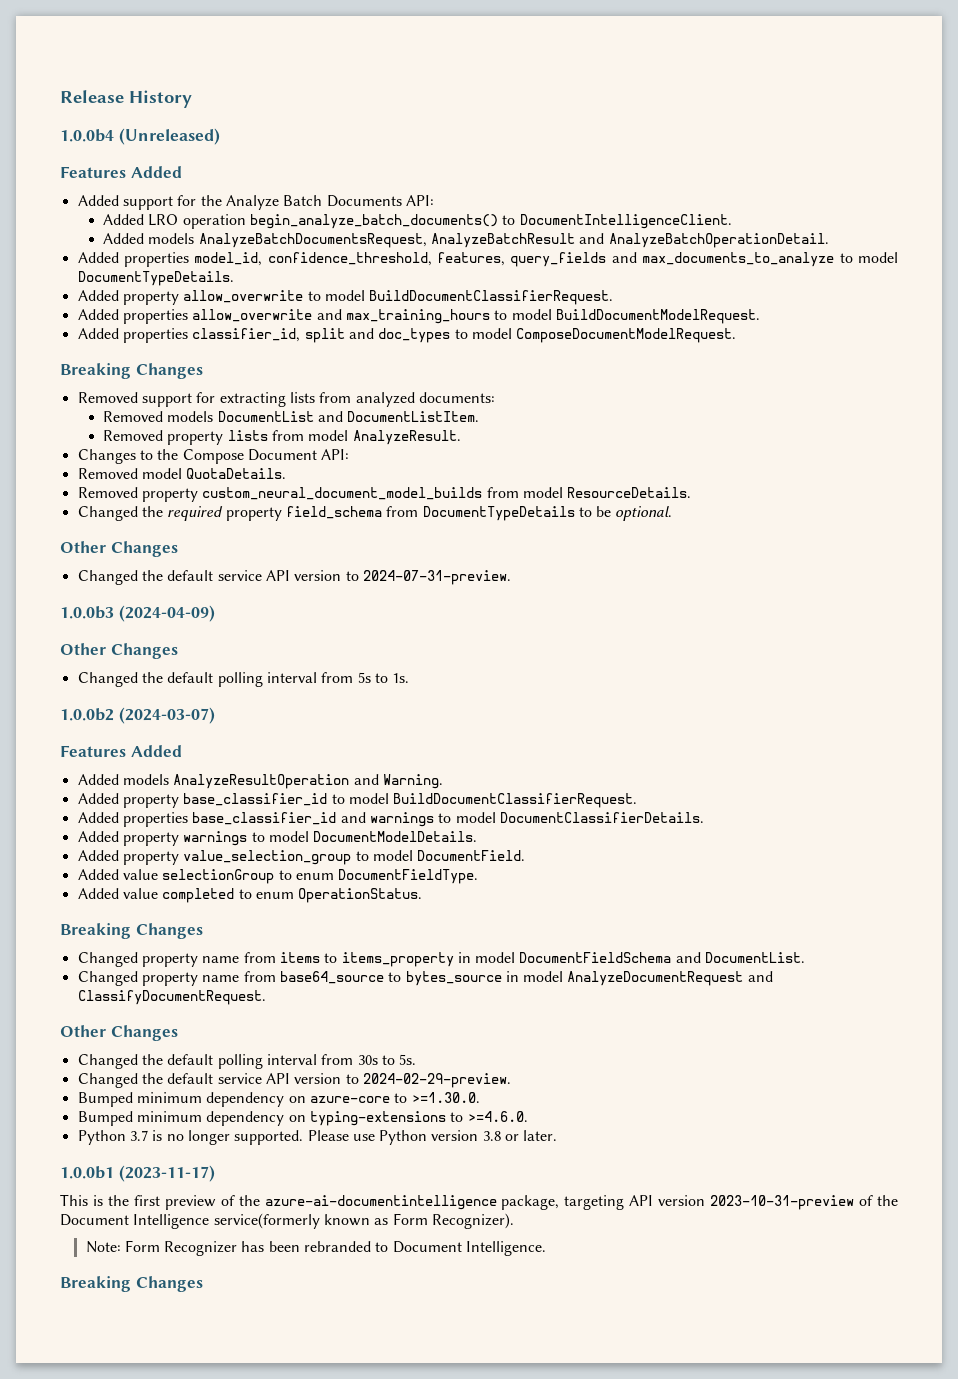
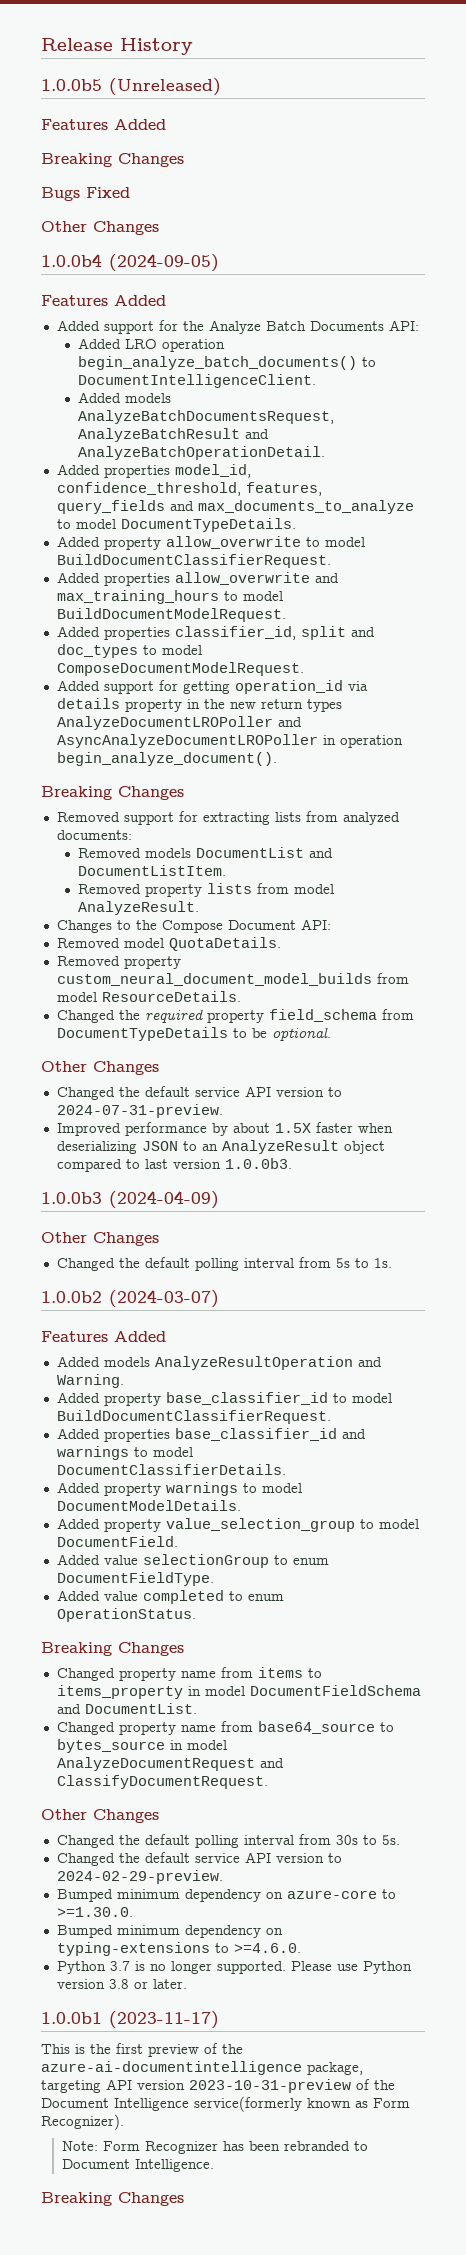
+ 1.0.0b5 (Unreleased)
+ Features Added
+ Breaking Changes
+ Bugs Fixed
+ Other Changes
- 1.0.0b4 (Unreleased)
+ 1.0.0b4 (2024-09-05)
+ Added support for getting operation_id via details property in the new return types AnalyzeDocumentLROPoller and AsyncAnalyzeDocumentLROPoller in operation begin_analyze_document().
+ Improved performance by about 1.5X faster when deserializing JSON to an AnalyzeResult object compared to last version 1.0.0b3.

